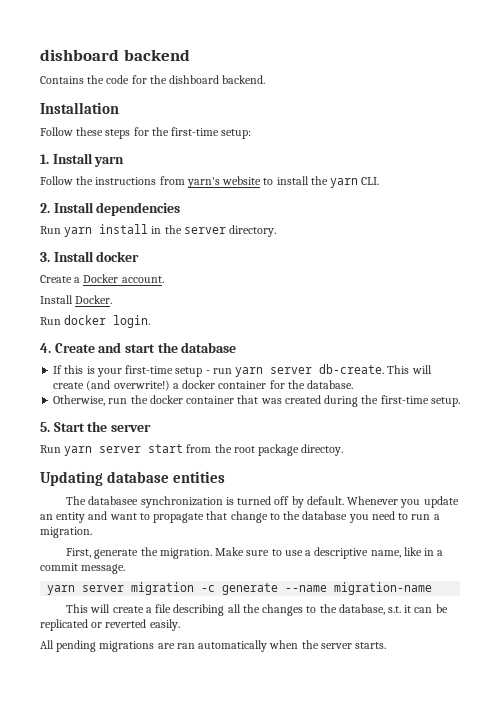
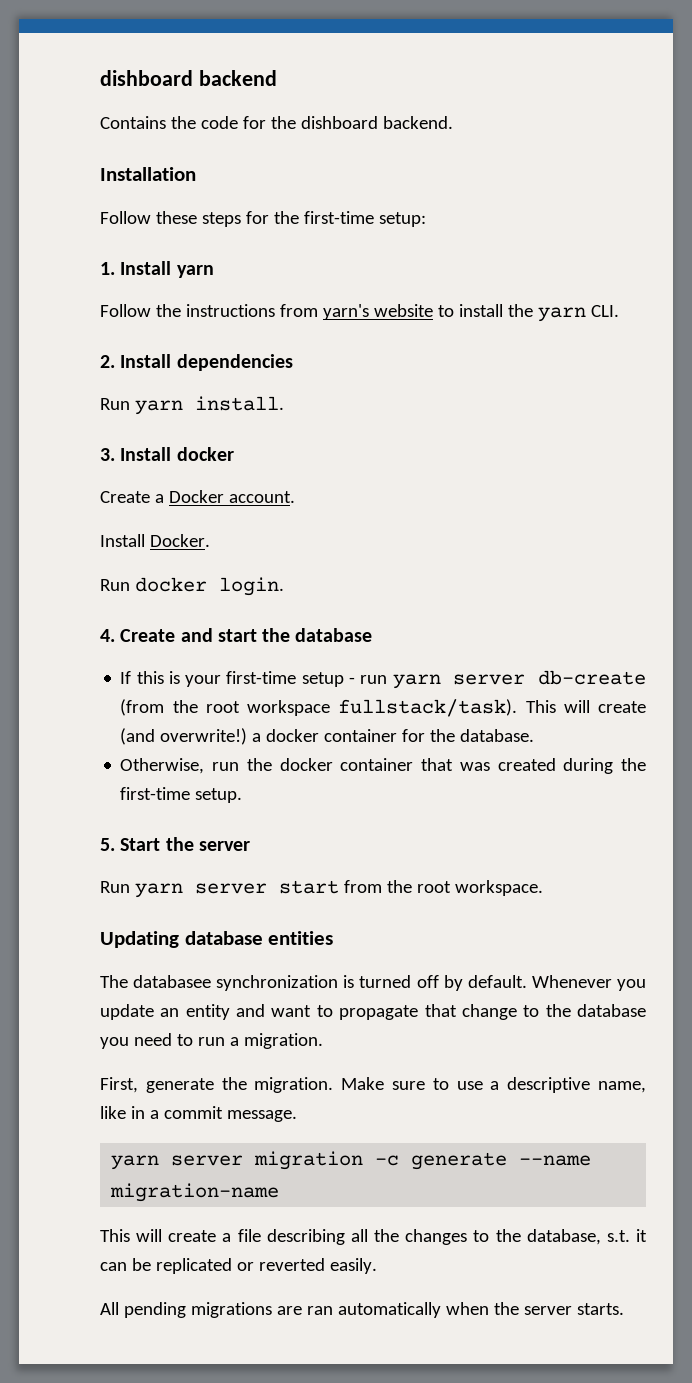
- Run yarn install in the server directory.
+ Run yarn install.
- If this is your first-time setup - run yarn server db-create.
+ If this is your first-time setup - run yarn server db-create (from the root workspace fullstack/task).
- Run yarn server start from the root package directoy.
+ Run yarn server start from the root workspace.

